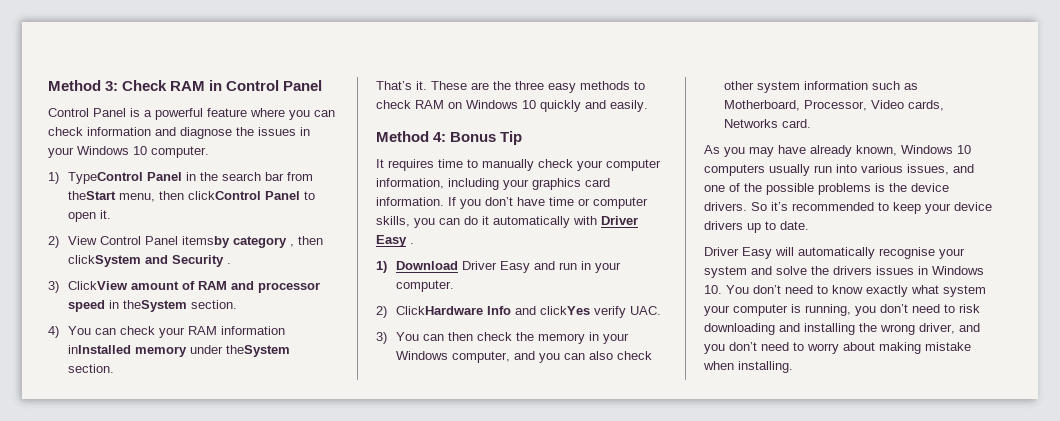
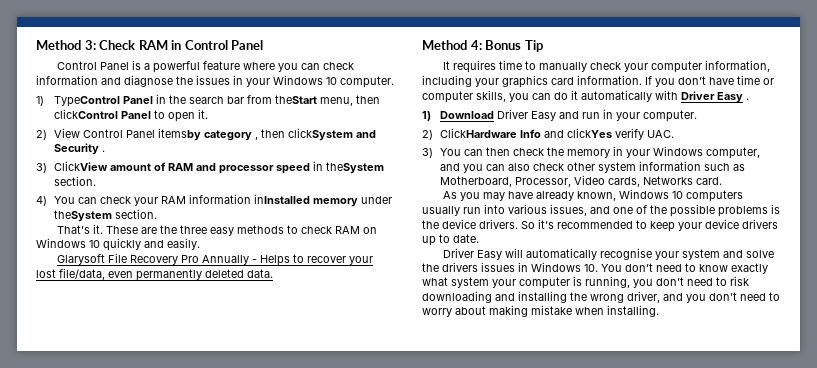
+ Glarysoft File Recovery Pro Annually - Helps to recover your lost file/data, even permanently deleted data.

